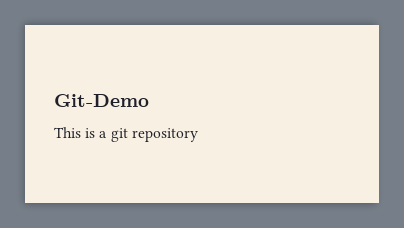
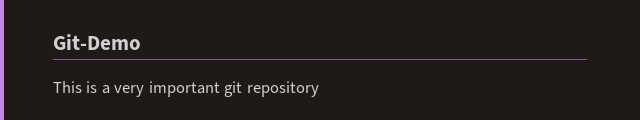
- This is a git repository
+ This is a very important git repository

